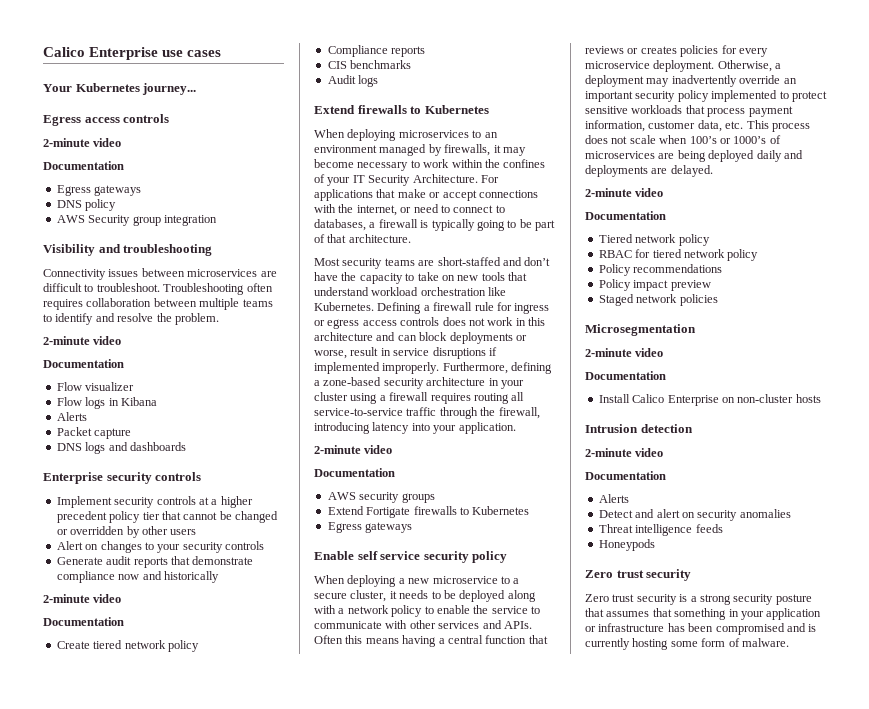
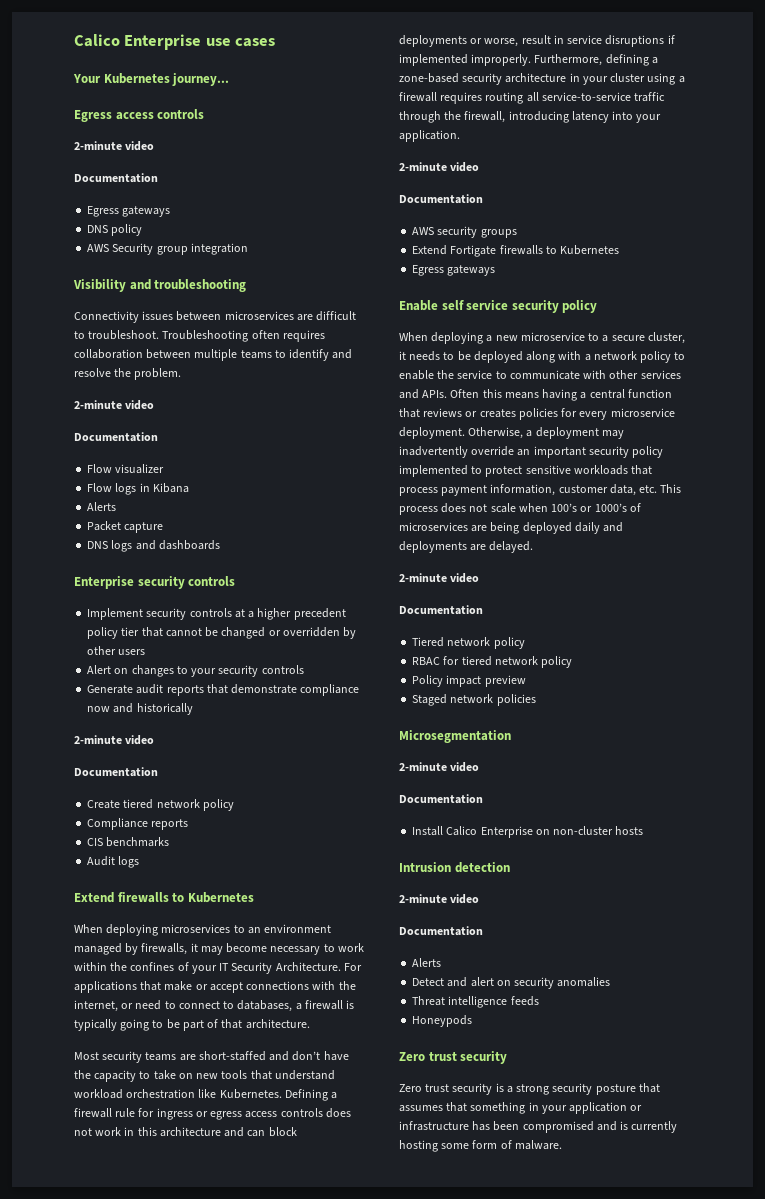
- Policy recommendations

